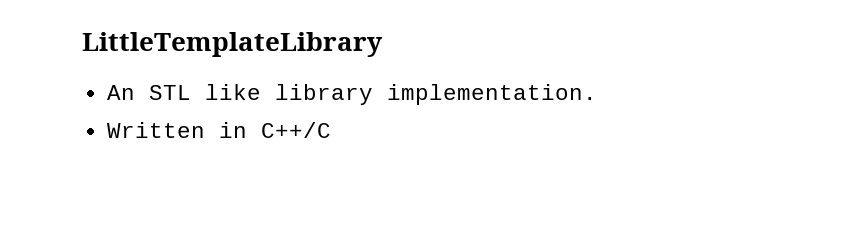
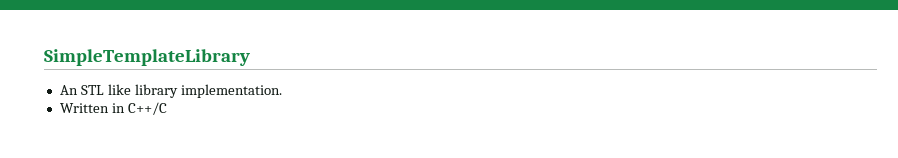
- LittleTemplateLibrary
+ SimpleTemplateLibrary

